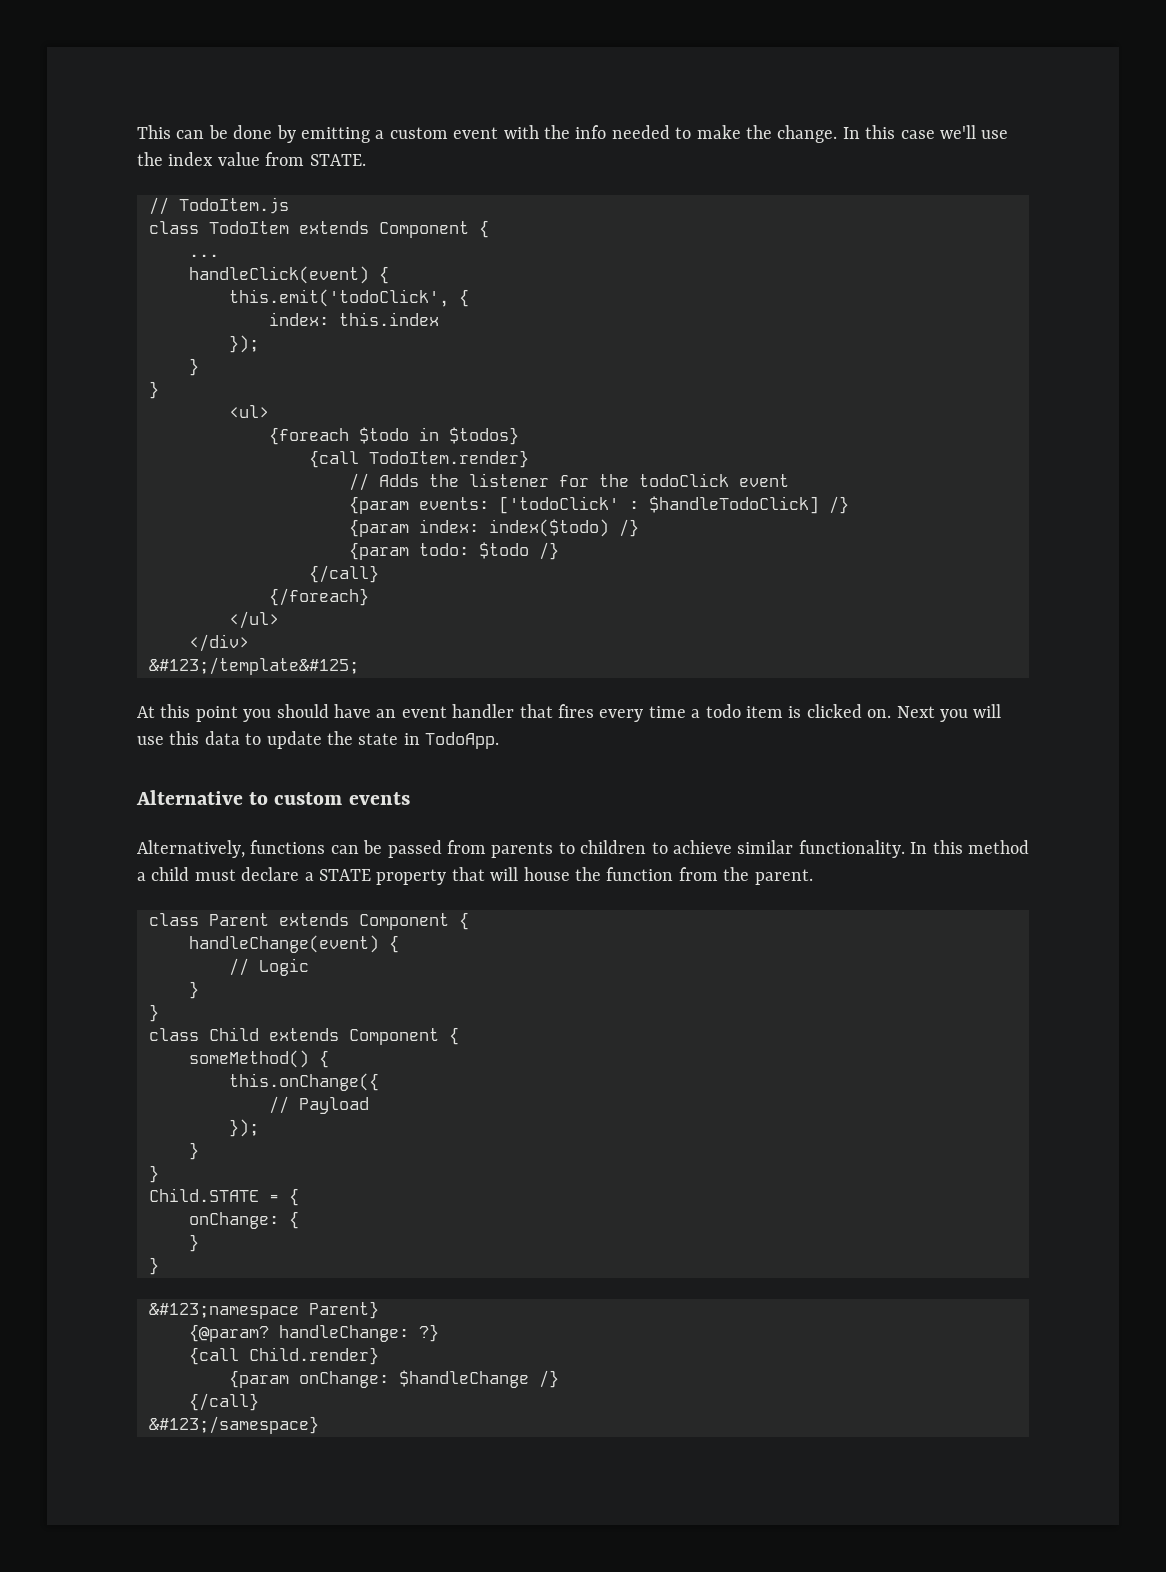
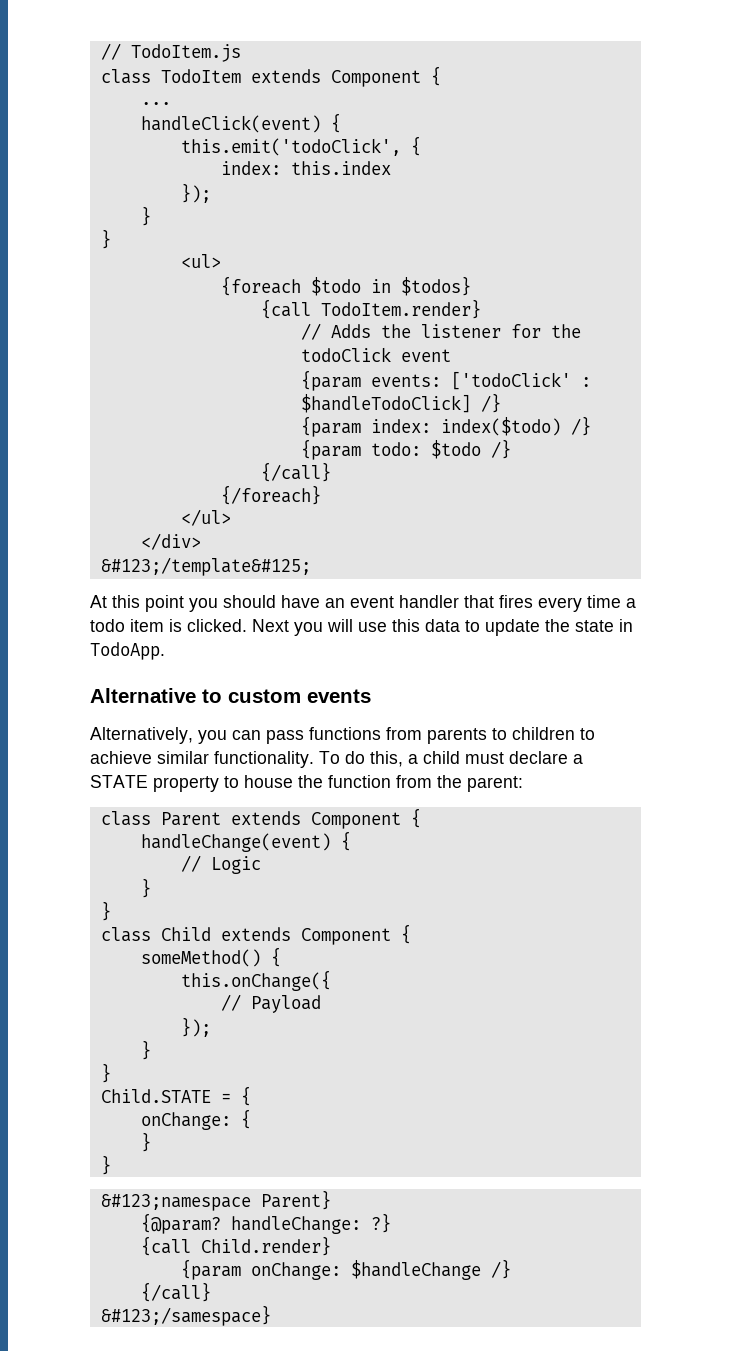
- This can be done by emitting a custom event with the info needed to make the change. In this case we'll use the index value from STATE.
- At this point you should have an event handler that fires every time a todo item is clicked on.
+ At this point you should have an event handler that fires every time a todo item is clicked.
- Alternatively, functions can be passed from parents to children to achieve similar functionality.
+ Alternatively, you can pass functions from parents to children to achieve similar functionality.
- In this method a child must declare a STATE property that will house the function from the parent.
+ To do this, a child must declare a STATE property to house the function from the parent:

